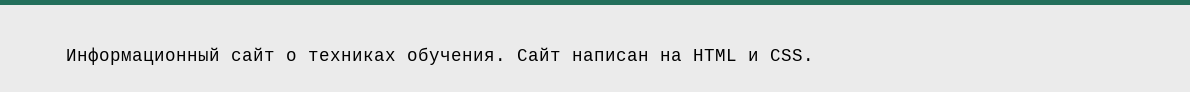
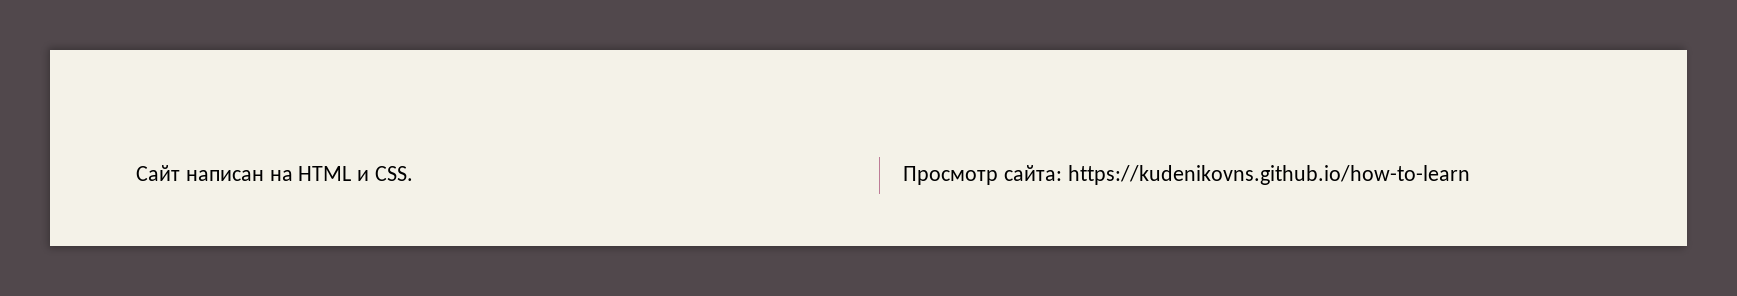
- Информационный сайт о техниках обучения.
+ Просмотр сайта: https://kudenikovns.github.io/how-to-learn

